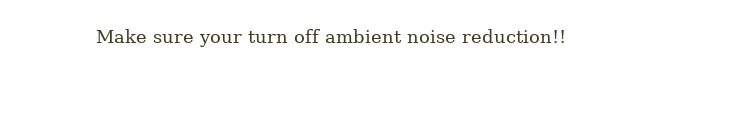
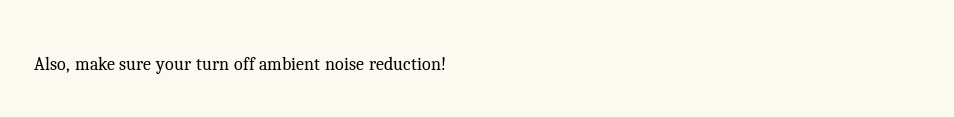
- Make sure your turn off ambient noise reduction!!
+ Also, make sure your turn off ambient noise reduction!

